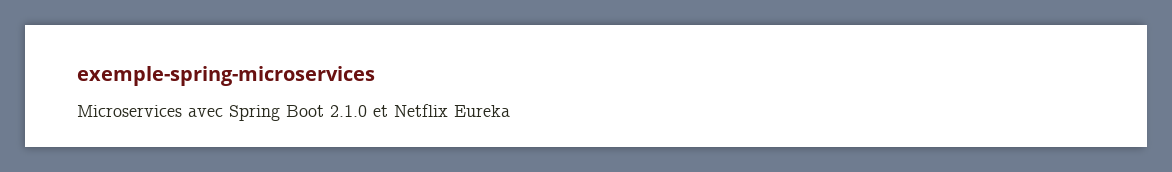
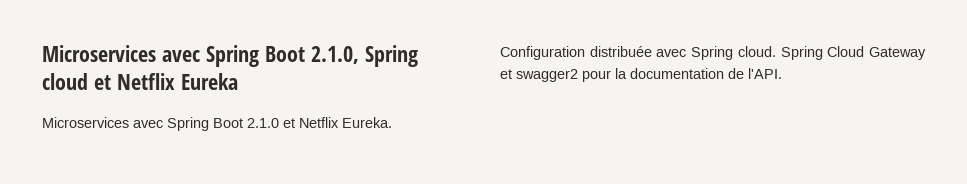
- exemple-spring-microservices
+ Microservices avec Spring Boot 2.1.0, Spring cloud et Netflix Eureka
- Microservices avec Spring Boot 2.1.0 et Netflix Eureka
+ Microservices avec Spring Boot 2.1.0 et Netflix Eureka. Configuration distribuée avec Spring cloud. Spring Cloud Gateway et swagger2 pour la documentation de l'API.

